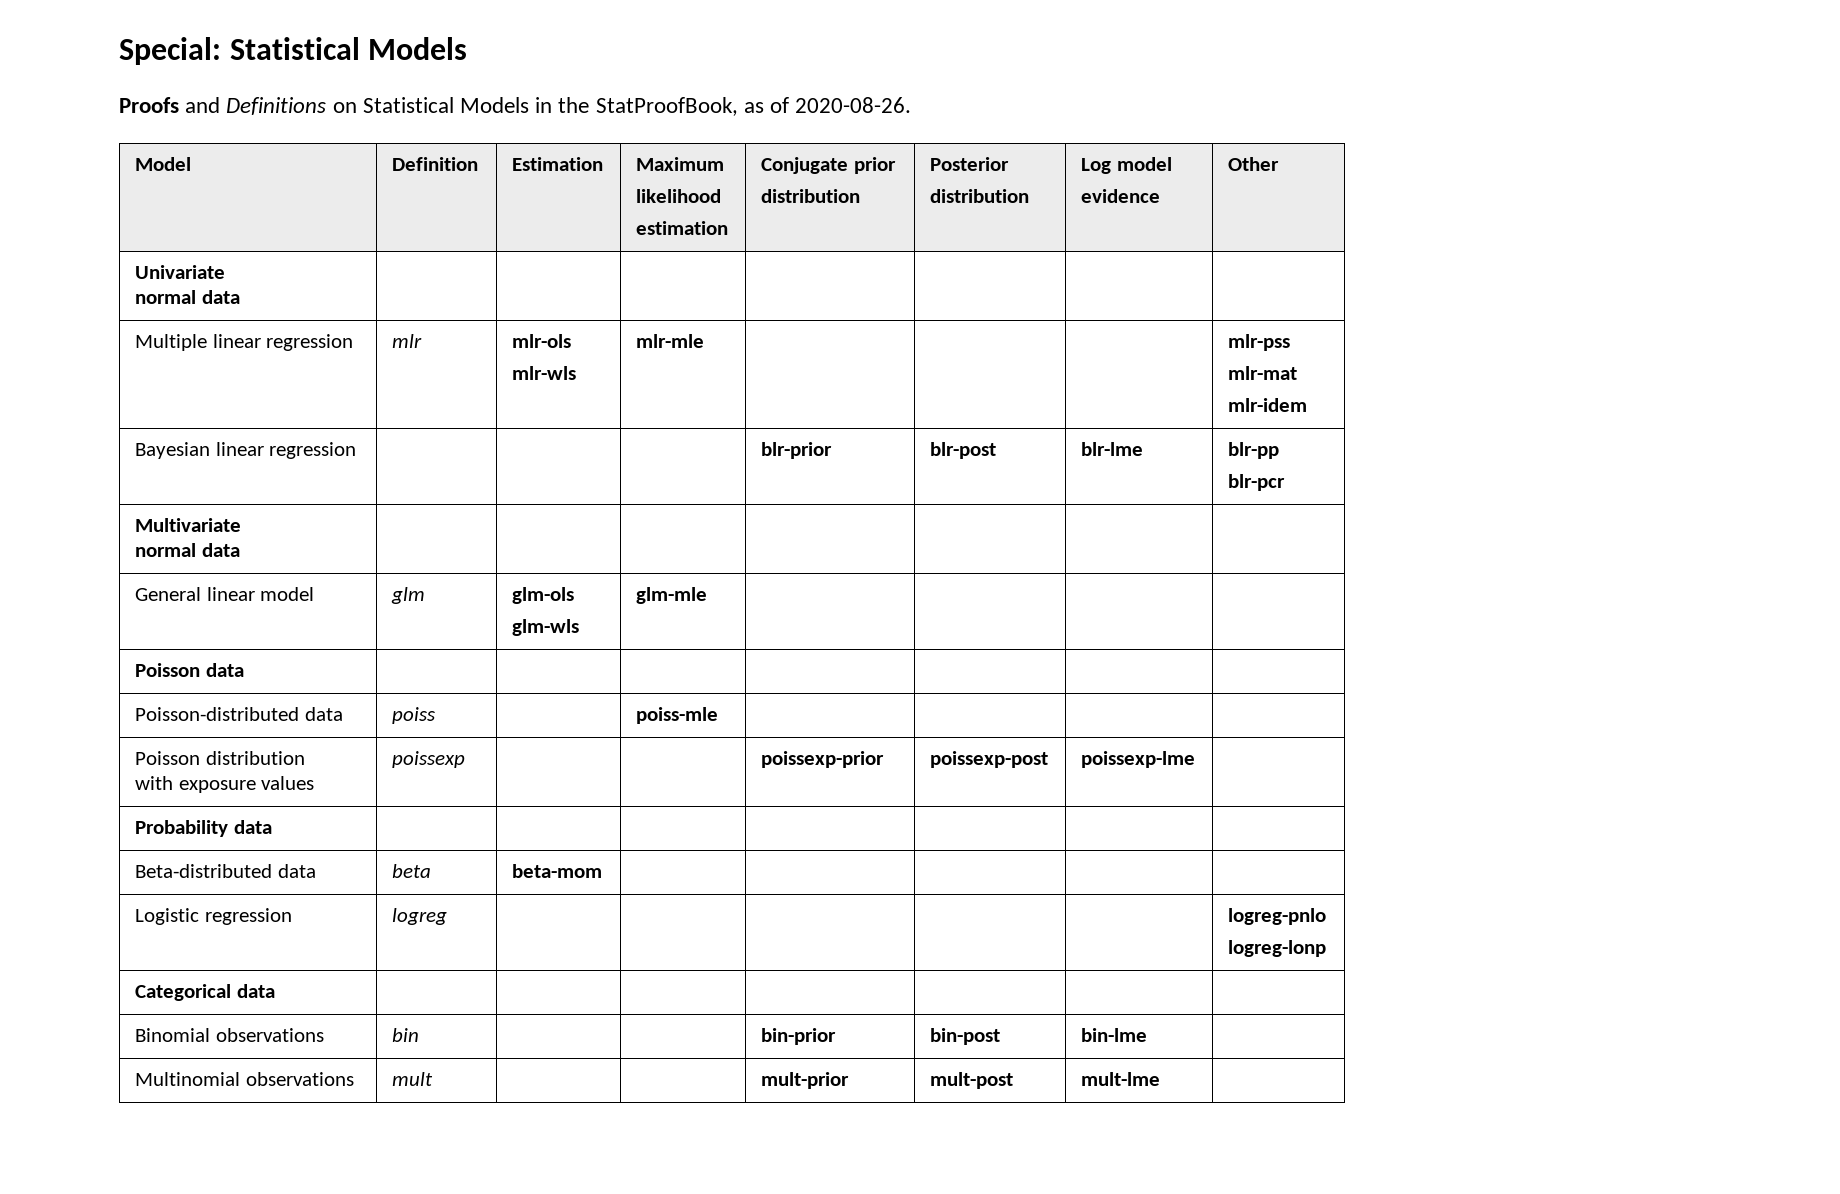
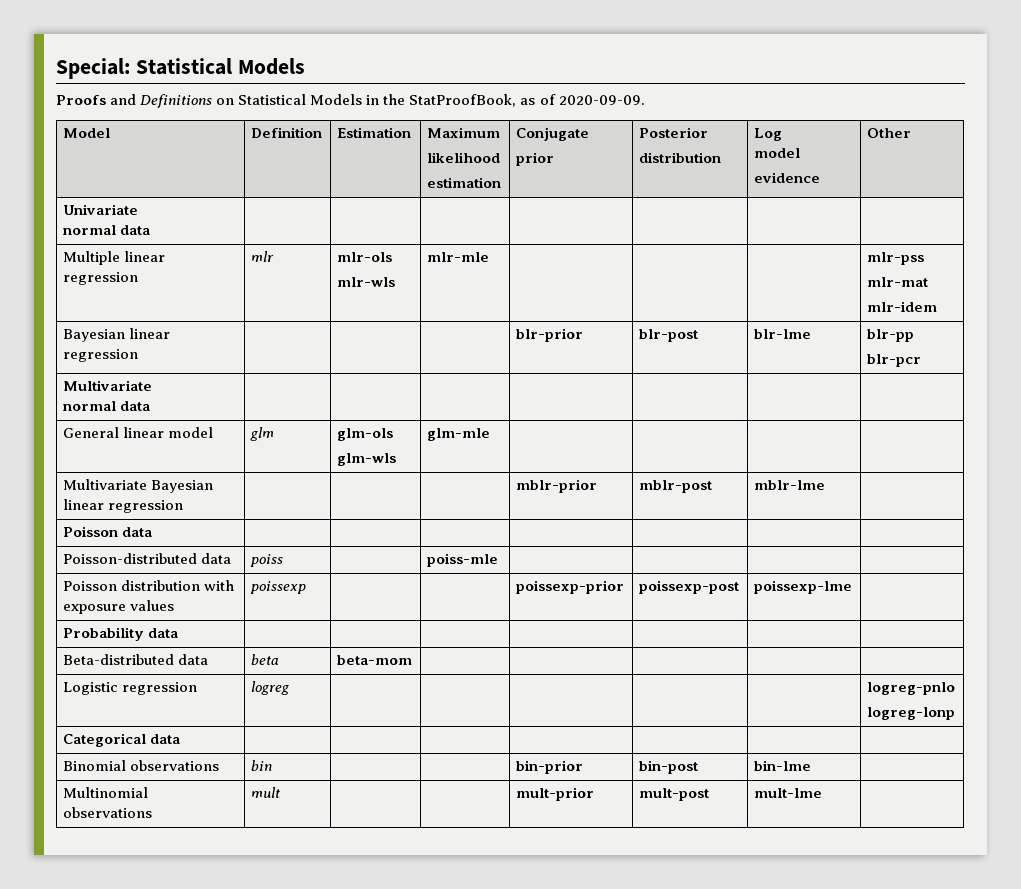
- Proofs and Definitions on Statistical Models in the StatProofBook, as of 2020-08-26.
+ Proofs and Definitions on Statistical Models in the StatProofBook, as of 2020-09-09.
  Model | Definition | Estimation | Maximum
  likelihood
- estimation | Conjugate prior
- distribution | Posterior
- distribution | Log model
+ estimation | Conjugate
+ prior | Posterior
+ distribution | Log
+ model
+ Multivariate Bayesian linear regression | | | | mblr-prior | mblr-post | mblr-lme |
- Poisson distribution
- with exposure values | poissexp | | | poissexp-prior | poissexp-post | poissexp-lme |
+ Poisson distribution with exposure values | poissexp | | | poissexp-prior | poissexp-post | poissexp-lme |

